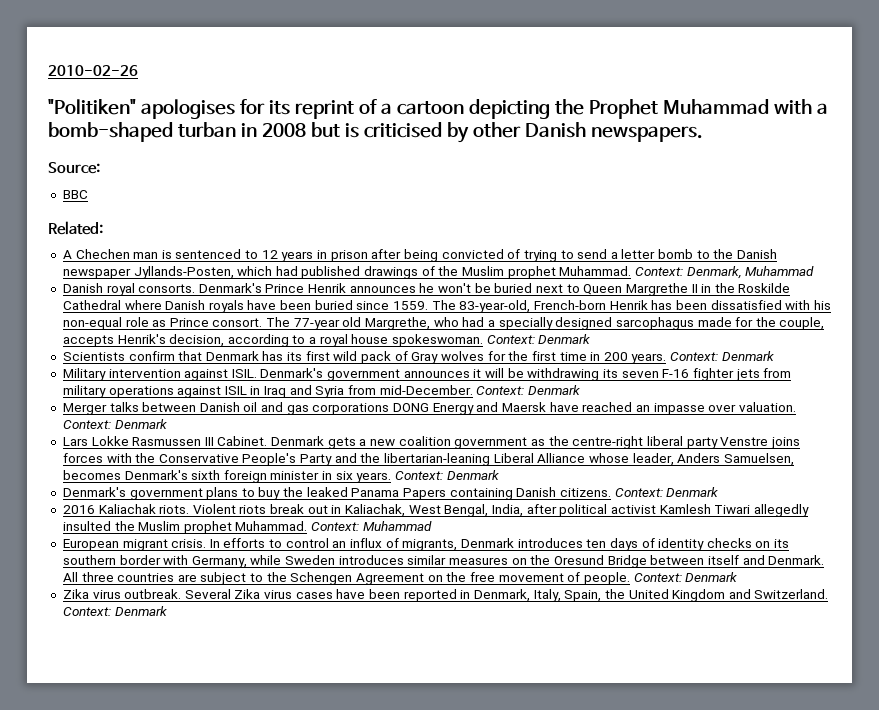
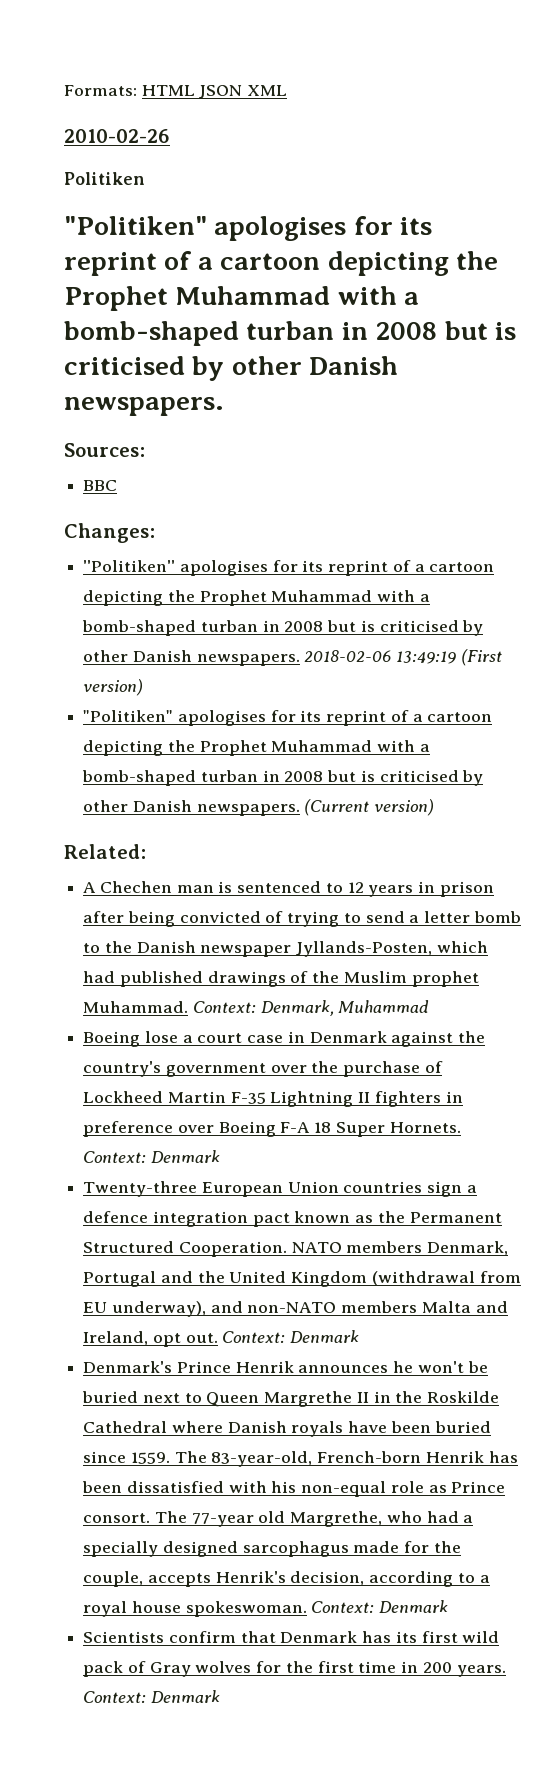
+ Formats: HTML JSON XML
+ Politiken
- Source:
+ Sources:
+ Changes:
+ ''Politiken'' apologises for its reprint of a cartoon depicting the Prophet Muhammad with a bomb-shaped turban in 2008 but is criticised by other Danish newspapers. 2018-02-06 13:49:19 (First version)
+ "Politiken" apologises for its reprint of a cartoon depicting the Prophet Muhammad with a bomb-shaped turban in 2008 but is criticised by other Danish newspapers. (Current version)
- Danish royal consorts. Denmark's Prince Henrik announces he won't be buried next to Queen Margrethe II in the Roskilde Cathedral where Danish royals have been buried since 1559.
+ Boeing lose a court case in Denmark against the country's government over the purchase of Lockheed Martin F-35 Lightning II fighters in preference over Boeing F-A 18 Super Hornets. Context: Denmark
+ Twenty-three European Union countries sign a defence integration pact known as the Permanent Structured Cooperation. NATO members Denmark, Portugal and the United Kingdom (withdrawal from EU underway), and non-NATO members Malta and Ireland, opt out. Context: Denmark
+ Denmark's Prince Henrik announces he won't be buried next to Queen Margrethe II in the Roskilde Cathedral where Danish royals have been buried since 1559.
- Military intervention against ISIL. Denmark's government announces it will be withdrawing its seven F-16 fighter jets from military operations against ISIL in Iraq and Syria from mid-December. Context: Denmark
- Merger talks between Danish oil and gas corporations DONG Energy and Maersk have reached an impasse over valuation. Context: Denmark
- Lars Lokke Rasmussen III Cabinet. Denmark gets a new coalition government as the centre-right liberal party Venstre joins forces with the Conservative People's Party and the libertarian-leaning Liberal Alliance whose leader, Anders Samuelsen, becomes Denmark's sixth foreign minister in six years. Context: Denmark
- Denmark's government plans to buy the leaked Panama Papers containing Danish citizens. Context: Denmark
- 2016 Kaliachak riots. Violent riots break out in Kaliachak, West Bengal, India, after political activist Kamlesh Tiwari allegedly insulted the Muslim prophet Muhammad. Context: Muhammad
- European migrant crisis. In efforts to control an influx of migrants, Denmark introduces ten days of identity checks on its southern border with Germany, while Sweden introduces similar measures on the Oresund Bridge between itself and Denmark. All three countries are subject to the Schengen Agreement on the free movement of people. Context: Denmark
- Zika virus outbreak. Several Zika virus cases have been reported in Denmark, Italy, Spain, the United Kingdom and Switzerland. Context: Denmark

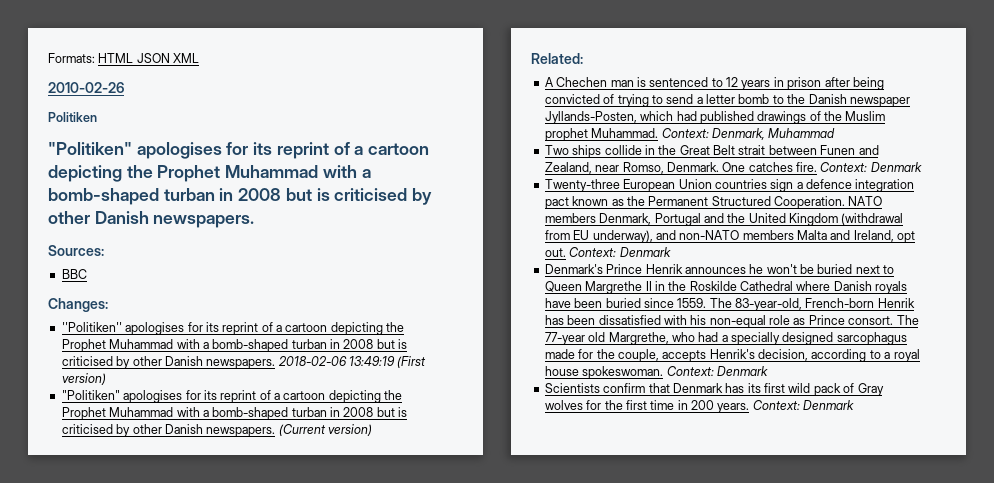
- Boeing lose a court case in Denmark against the country's government over the purchase of Lockheed Martin F-35 Lightning II fighters in preference over Boeing F-A 18 Super Hornets.
+ Two ships collide in the Great Belt strait between Funen and Zealand, near Romso, Denmark. One catches fire.

